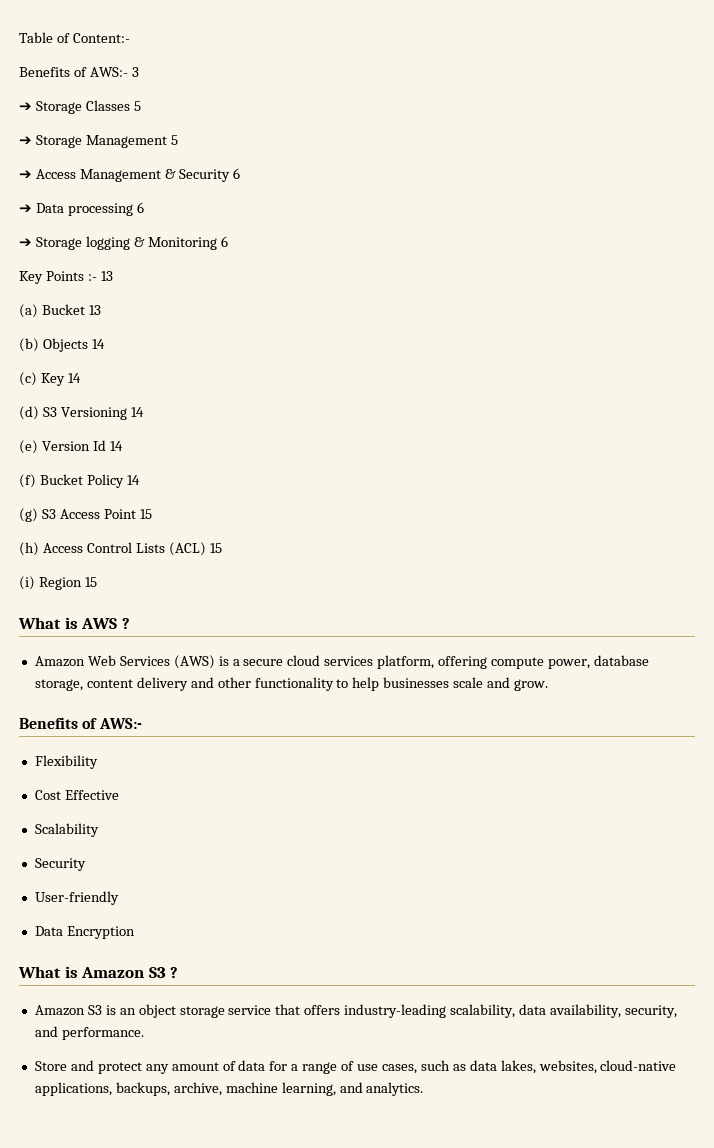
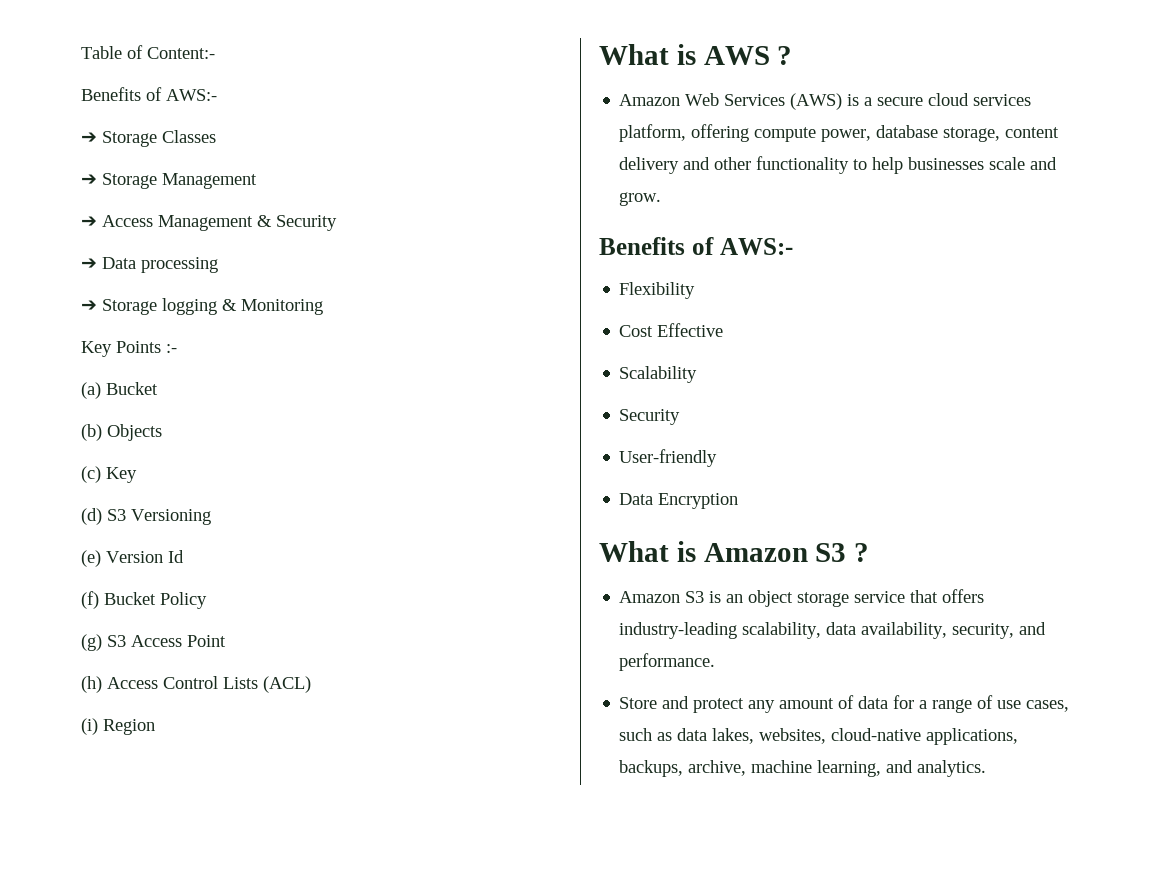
  Table of Content:-
- Benefits of AWS:- 3
+ Benefits of AWS:-
- ➔ Storage Classes 5
+ ➔ Storage Classes
- ➔ Storage Management 5
+ ➔ Storage Management
- ➔ Access Management & Security 6
+ ➔ Access Management & Security
- ➔ Data processing 6
+ ➔ Data processing
- ➔ Storage logging & Monitoring 6
+ ➔ Storage logging & Monitoring
- Key Points :- 13
+ Key Points :-
- (a) Bucket 13
+ (a) Bucket
- (b) Objects 14
+ (b) Objects
- (c) Key 14
+ (c) Key
- (d) S3 Versioning 14
+ (d) S3 Versioning
- (e) Version Id 14
+ (e) Version Id
- (f) Bucket Policy 14
+ (f) Bucket Policy
- (g) S3 Access Point 15
+ (g) S3 Access Point
- (h) Access Control Lists (ACL) 15
+ (h) Access Control Lists (ACL)
- (i) Region 15
+ (i) Region

